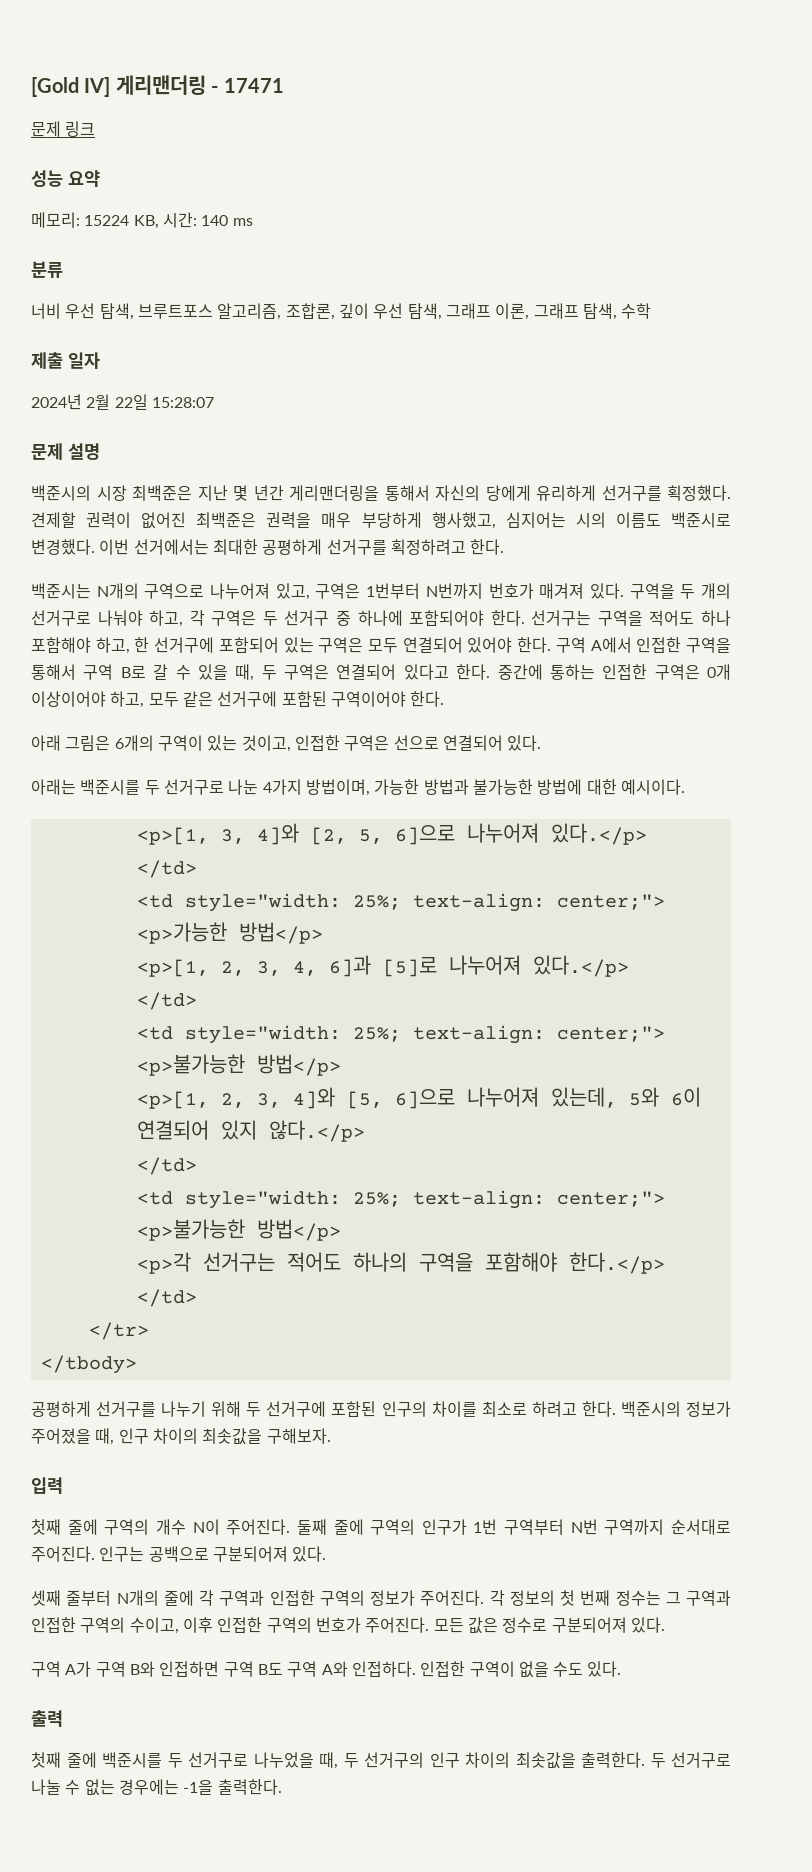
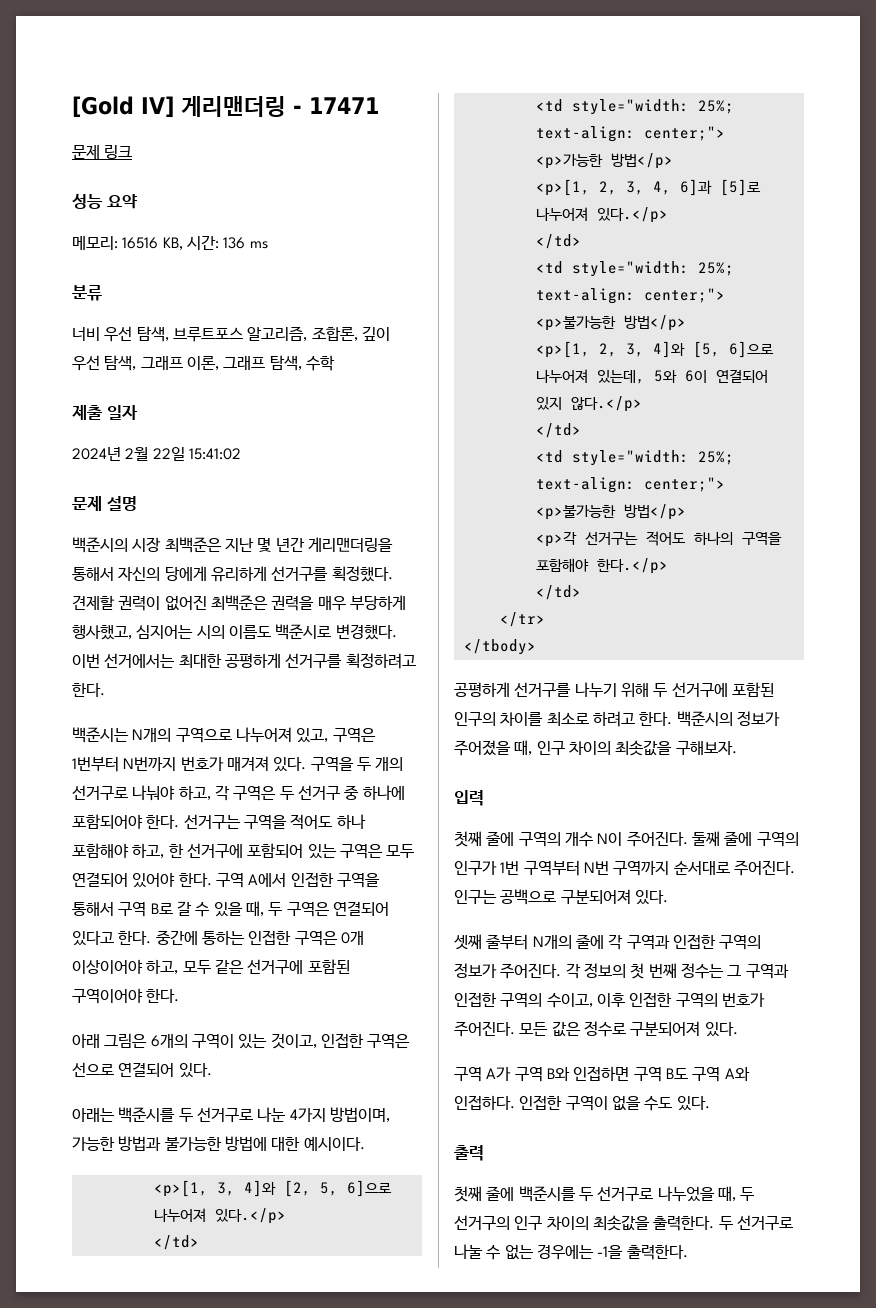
- 메모리: 15224 KB, 시간: 140 ms
+ 메모리: 16516 KB, 시간: 136 ms
- 2024년 2월 22일 15:28:07
+ 2024년 2월 22일 15:41:02

